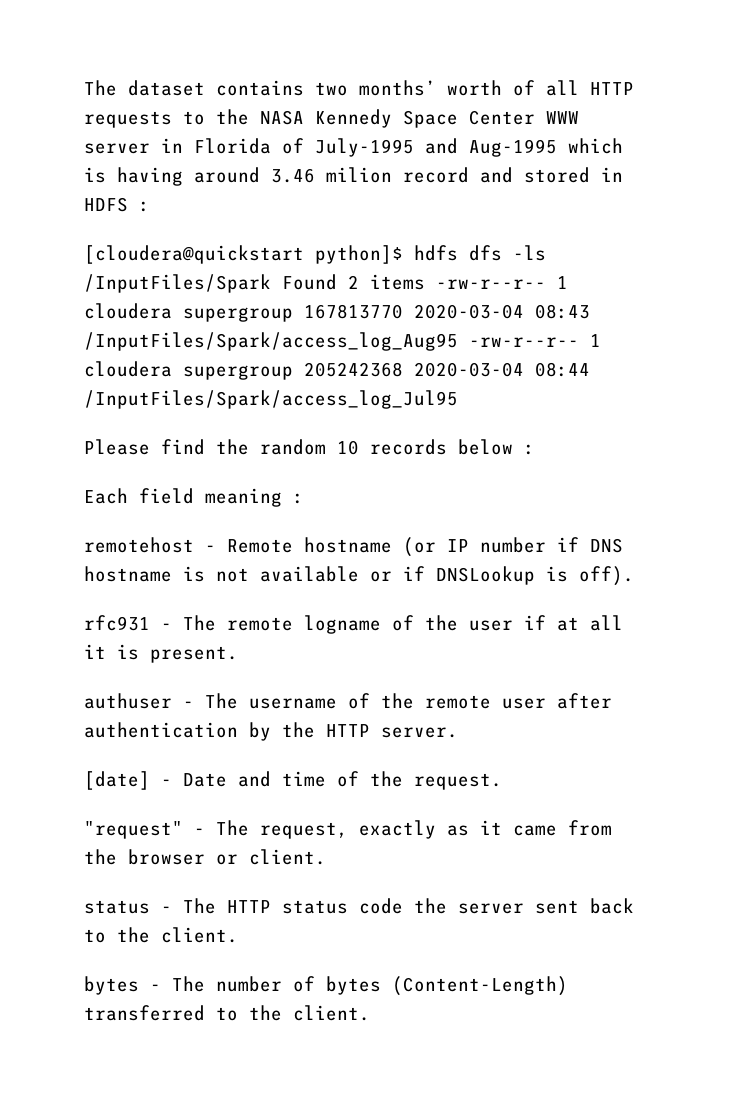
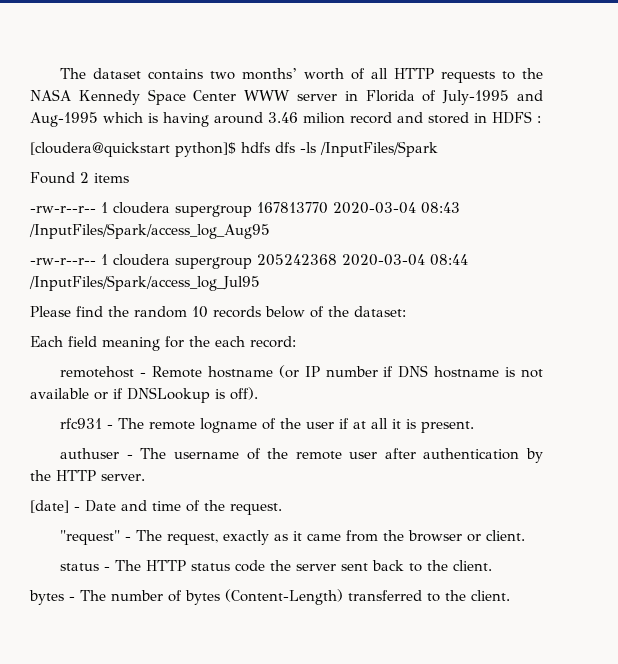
- [cloudera@quickstart python]$ hdfs dfs -ls /InputFiles/Spark Found 2 items -rw-r--r-- 1 cloudera supergroup 167813770 2020-03-04 08:43 /InputFiles/Spark/access_log_Aug95 -rw-r--r-- 1 cloudera supergroup 205242368 2020-03-04 08:44 /InputFiles/Spark/access_log_Jul95
+ [cloudera@quickstart python]$ hdfs dfs -ls /InputFiles/Spark
+ Found 2 items
+ -rw-r--r-- 1 cloudera supergroup 167813770 2020-03-04 08:43 /InputFiles/Spark/access_log_Aug95
+ -rw-r--r-- 1 cloudera supergroup 205242368 2020-03-04 08:44 /InputFiles/Spark/access_log_Jul95
- Please find the random 10 records below :
+ Please find the random 10 records below of the dataset:
- Each field meaning :
+ Each field meaning for the each record:

